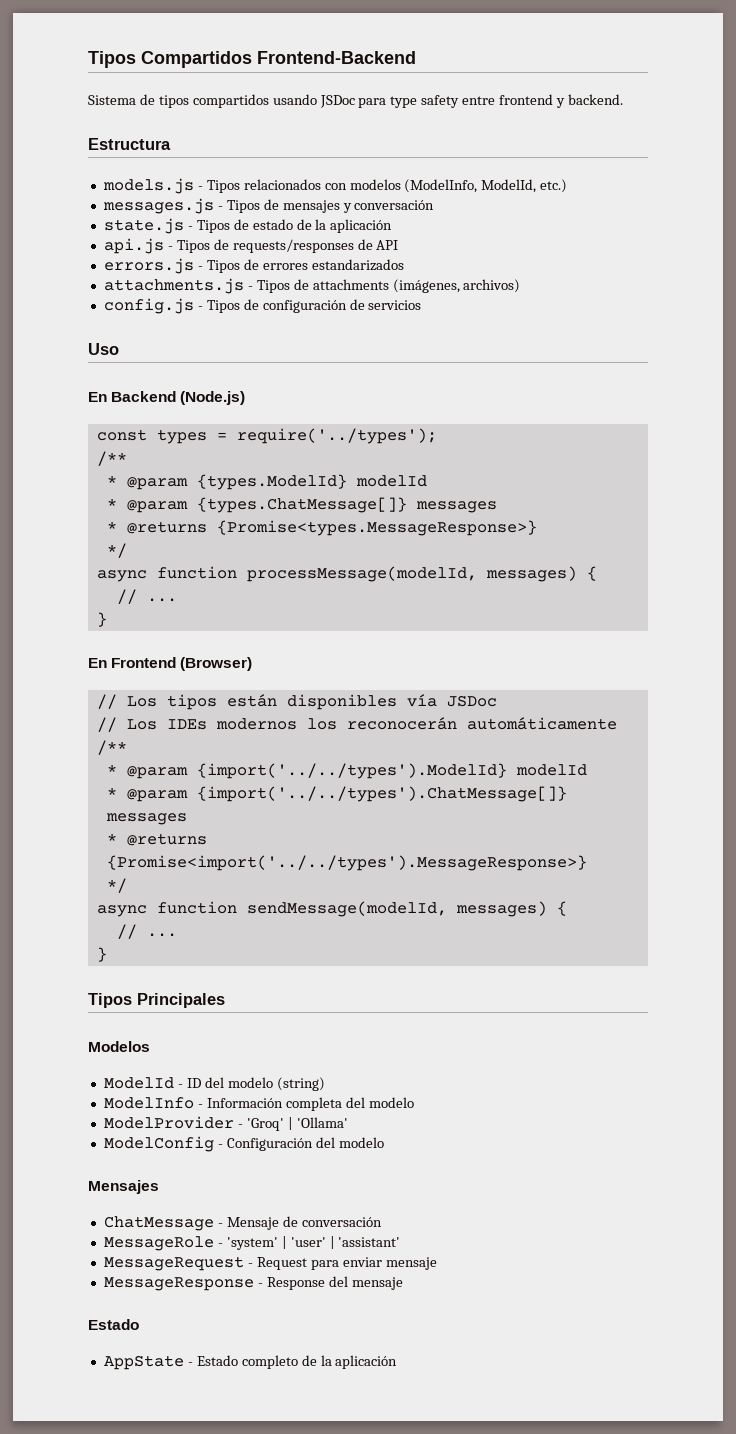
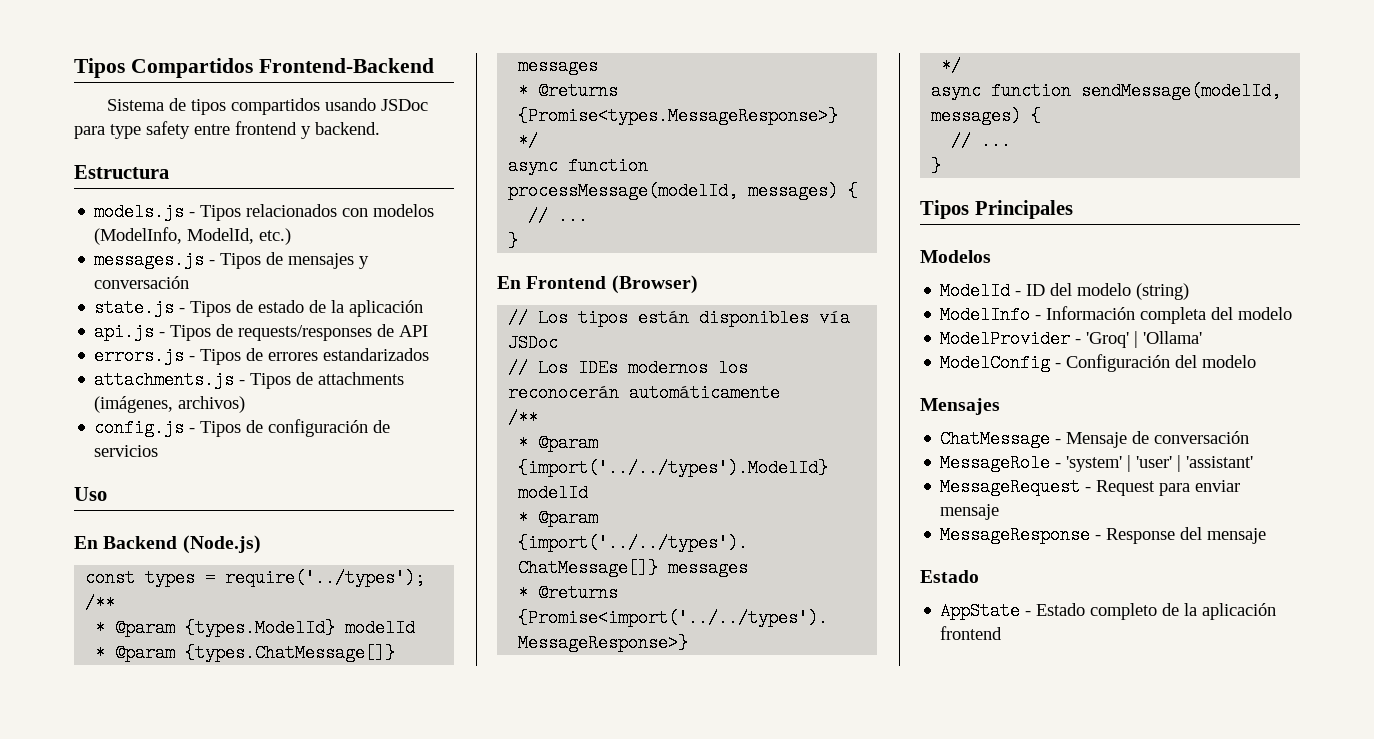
- AppState - Estado completo de la aplicación
+ AppState - Estado completo de la aplicación frontend

